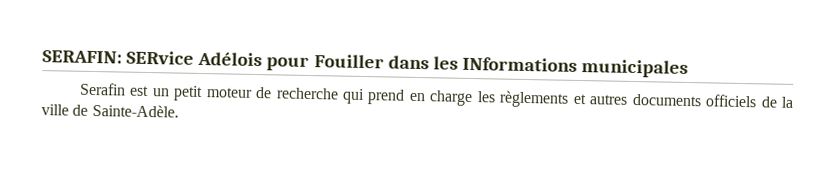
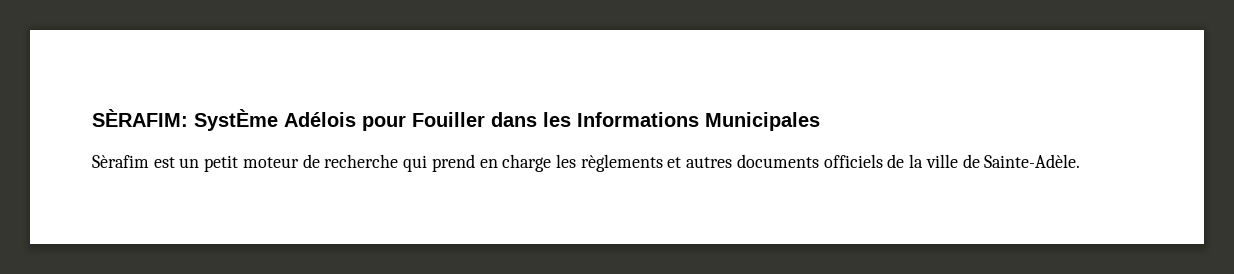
- SERAFIN: SERvice Adélois pour Fouiller dans les INformations municipales
- Serafin est un petit moteur de recherche qui prend en charge les règlements et autres documents officiels de la ville de Sainte-Adèle.
+ SÈRAFIM: SystÈme Adélois pour Fouiller dans les Informations Municipales
+ Sèrafim est un petit moteur de recherche qui prend en charge les règlements et autres documents officiels de la ville de Sainte-Adèle.

